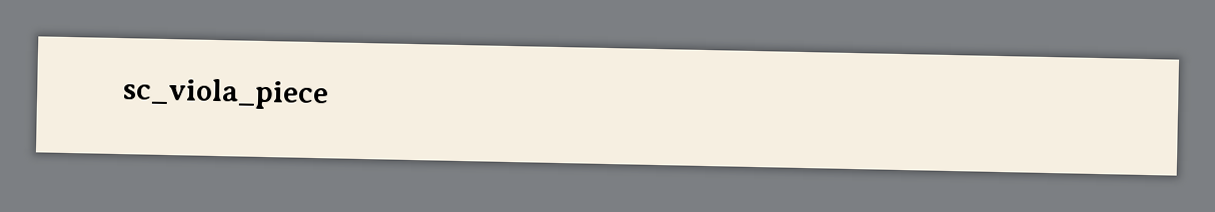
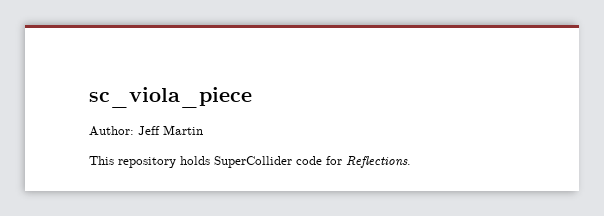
+ Author: Jeff Martin
+ This repository holds SuperCollider code for Reflections.

